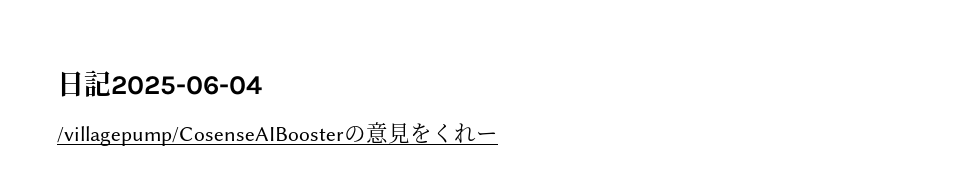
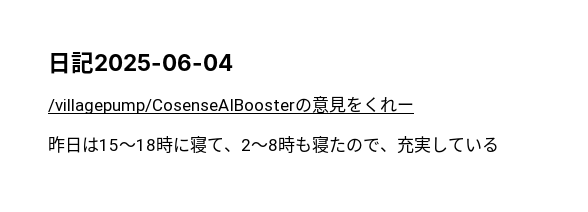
+ 昨日は15〜18時に寝て、2〜8時も寝たので、充実している

